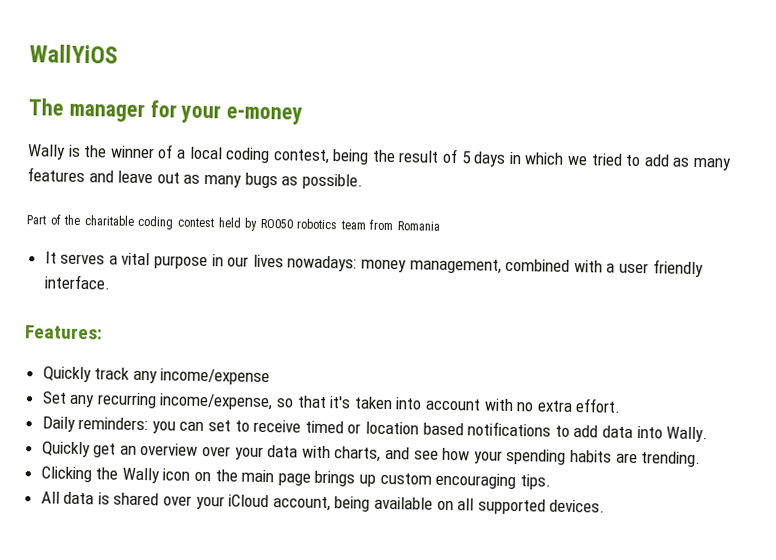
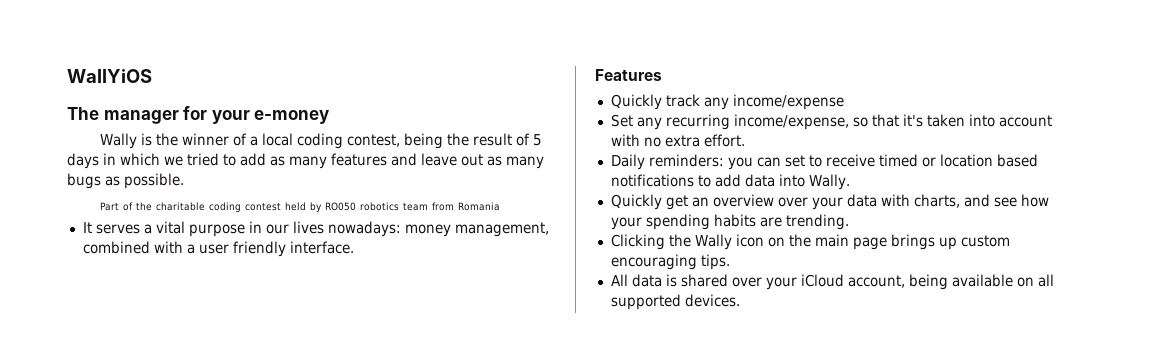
- Features:
+ Features

